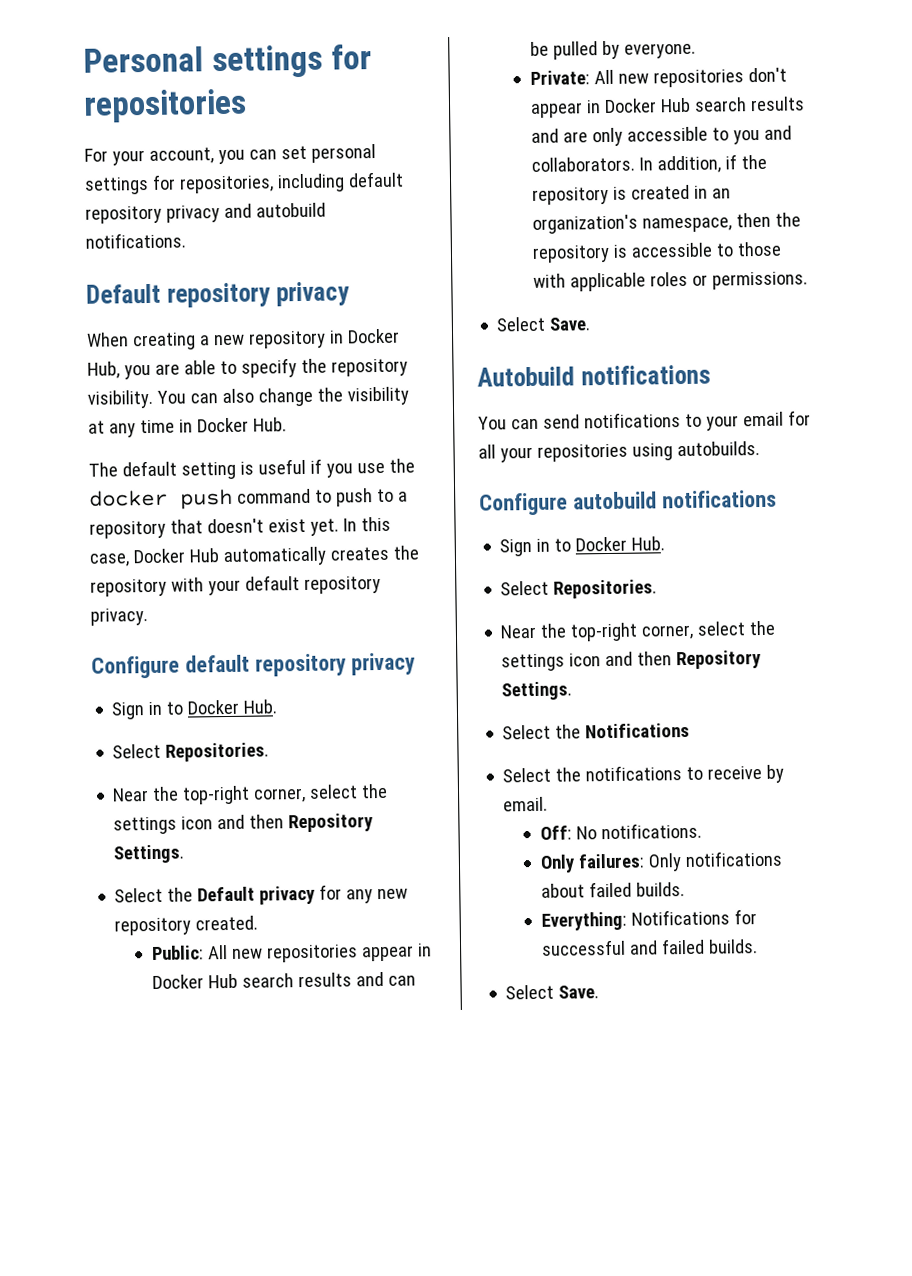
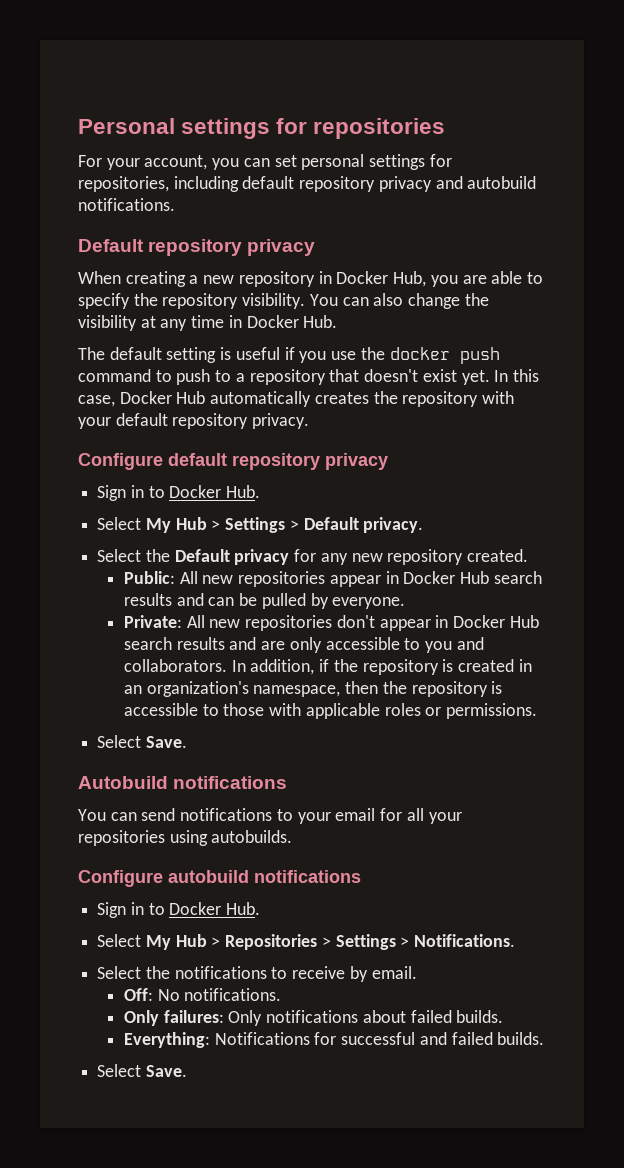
  Configure default repository privacy
  Sign in to Docker Hub.
- Select Repositories.
- Near the top-right corner, select the settings icon and then Repository Settings.
+ Select My Hub > Settings > Default privacy.
  Configure autobuild notifications
  Sign in to Docker Hub.
- Select Repositories.
- Near the top-right corner, select the settings icon and then Repository Settings.
- Select the Notifications
+ Select My Hub > Repositories > Settings > Notifications.

